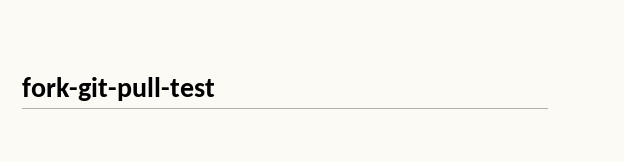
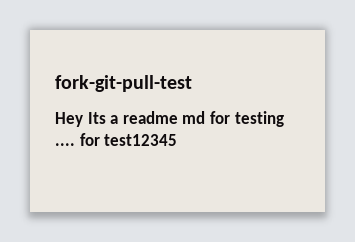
+ Hey Its a readme md for testing .... for test12345

